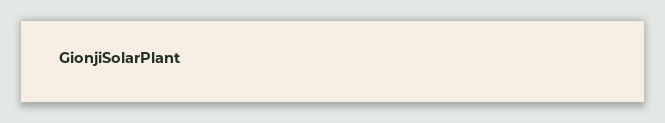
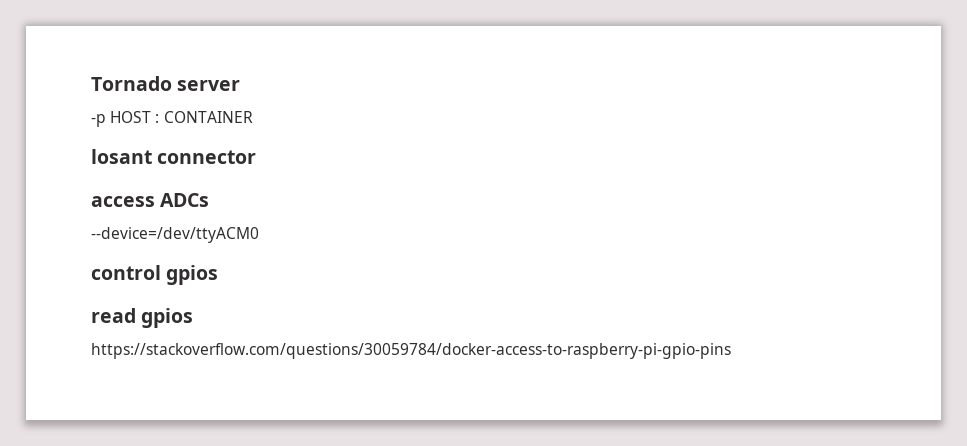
- GionjiSolarPlant
+ Tornado server
+ -p HOST : CONTAINER
+ losant connector
+ access ADCs
+ --device=/dev/ttyACM0
+ control gpios
+ read gpios
+ https://stackoverflow.com/questions/30059784/docker-access-to-raspberry-pi-gpio-pins

